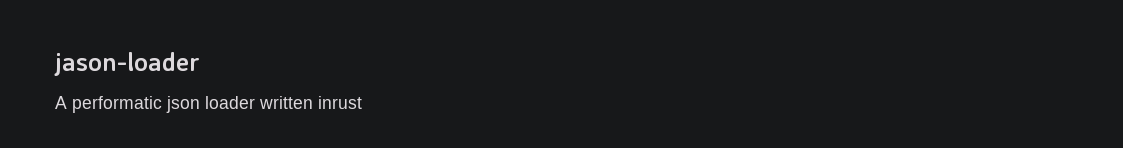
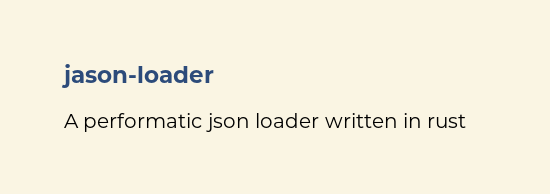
- A performatic json loader written inrust
+ A performatic json loader written in rust

